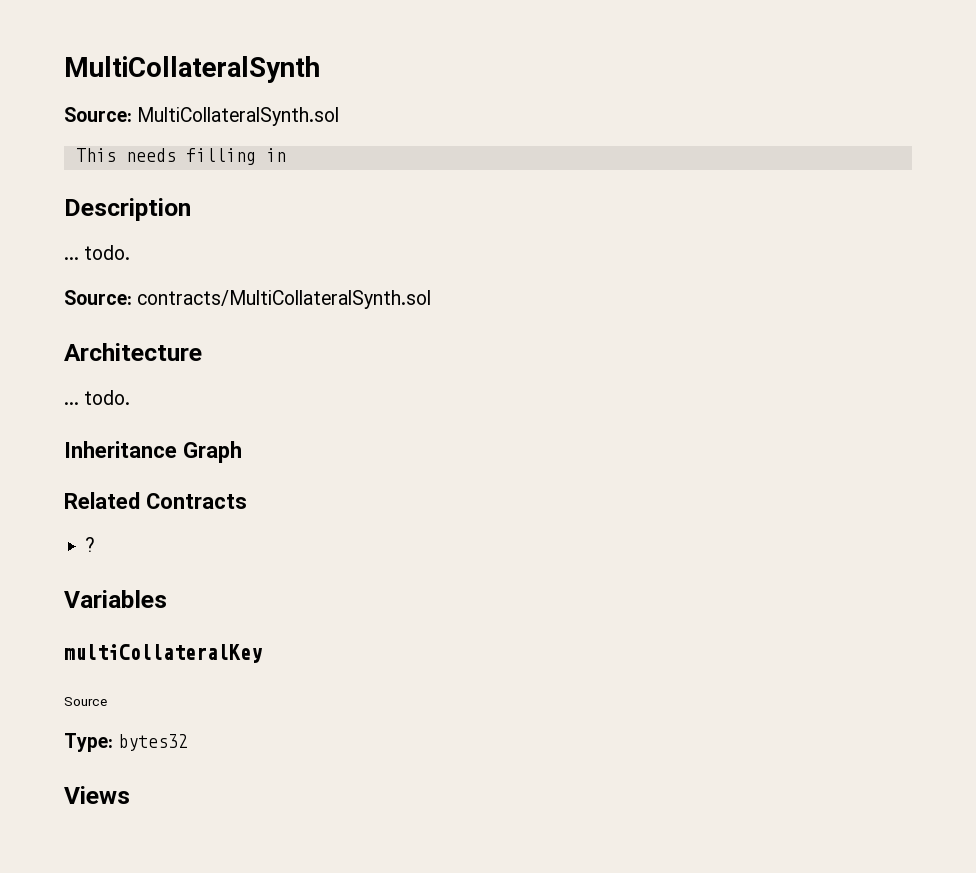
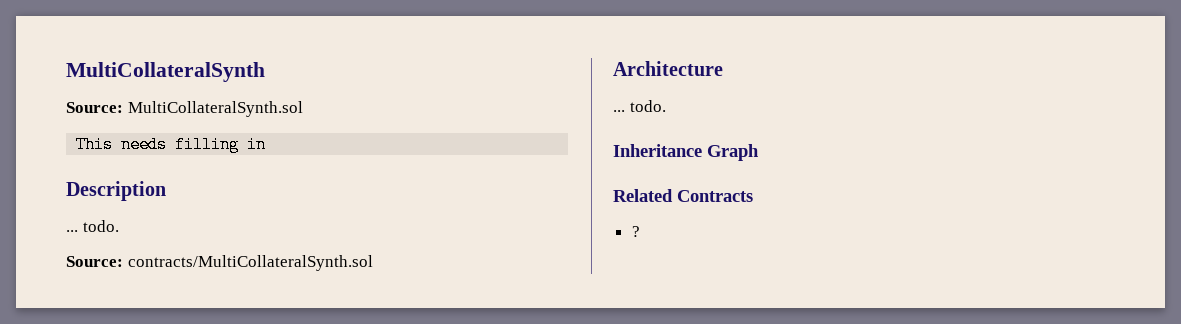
- Variables
- multiCollateralKey
- Source
- Type: bytes32
- Views

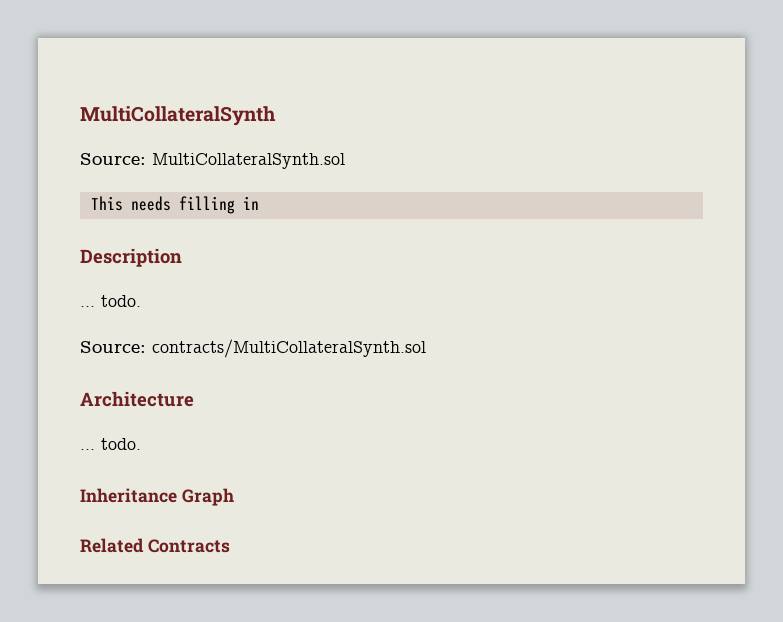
- ?

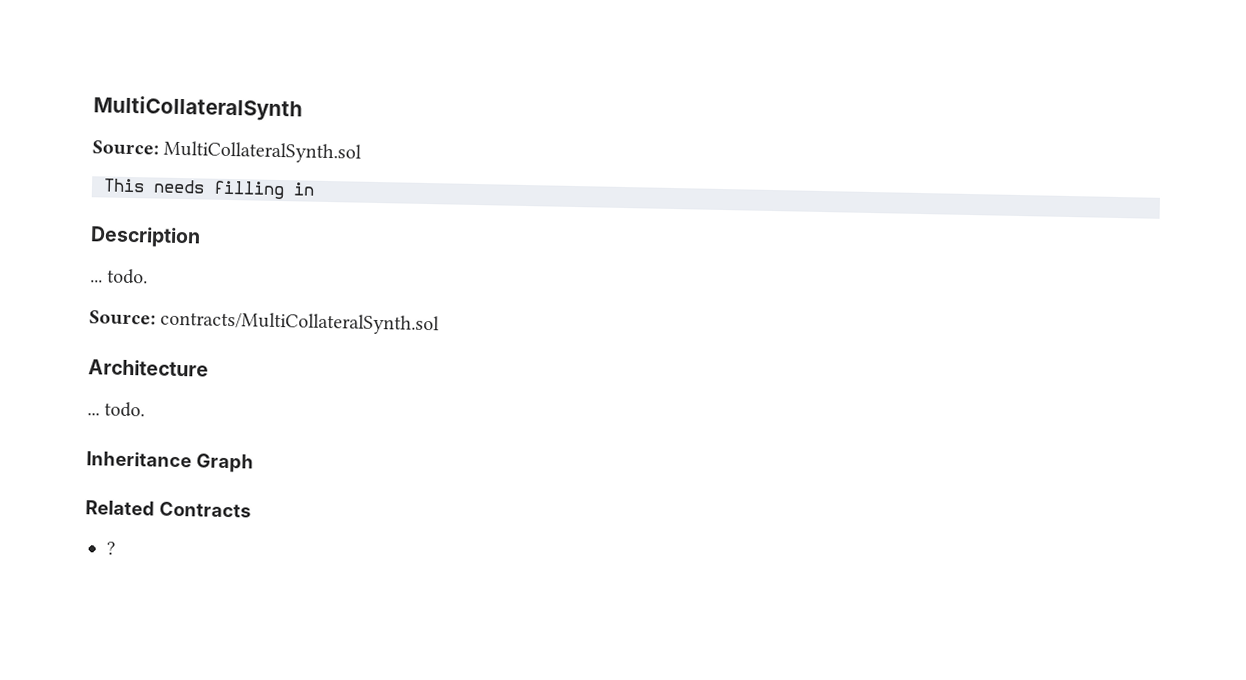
+ ?

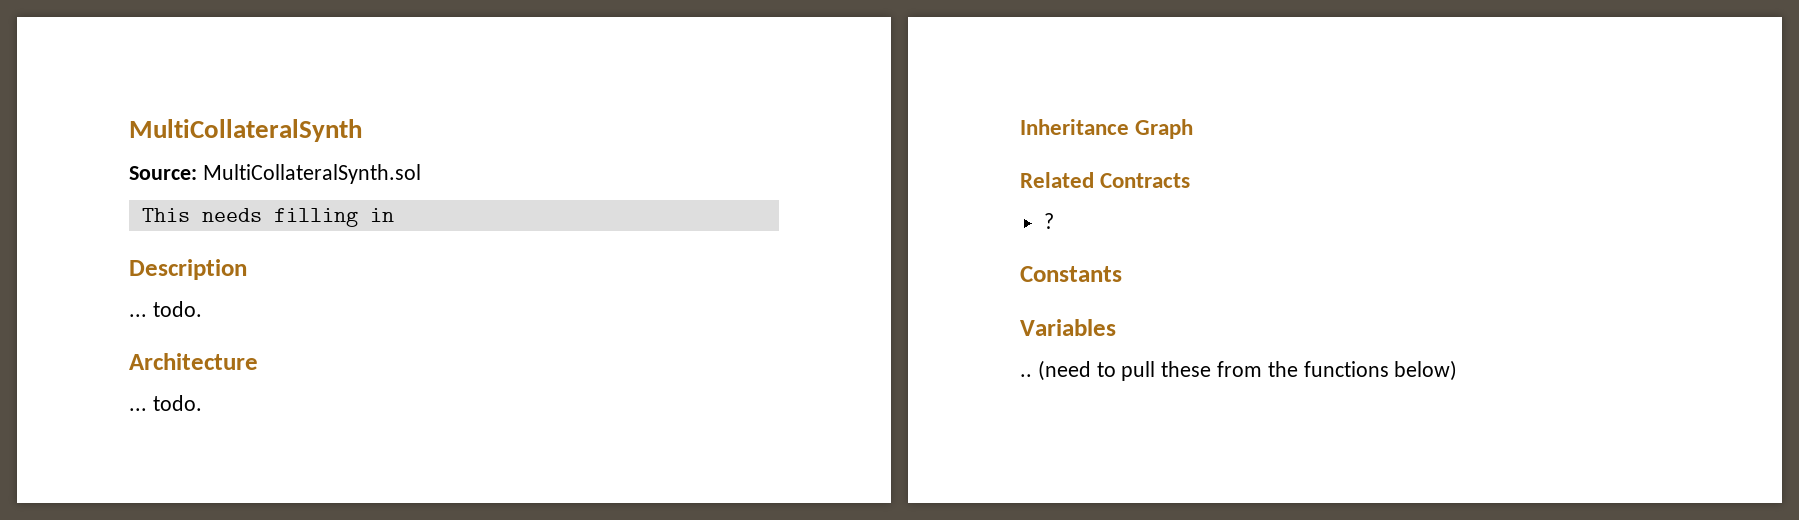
- Source: contracts/MultiCollateralSynth.sol
+ Constants
+ Variables
+ .. (need to pull these from the functions below)

